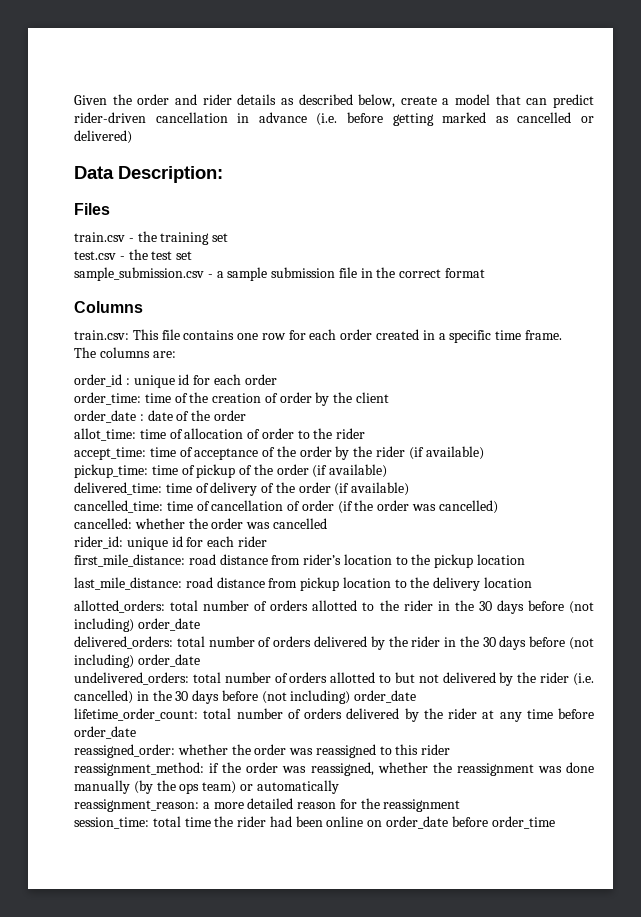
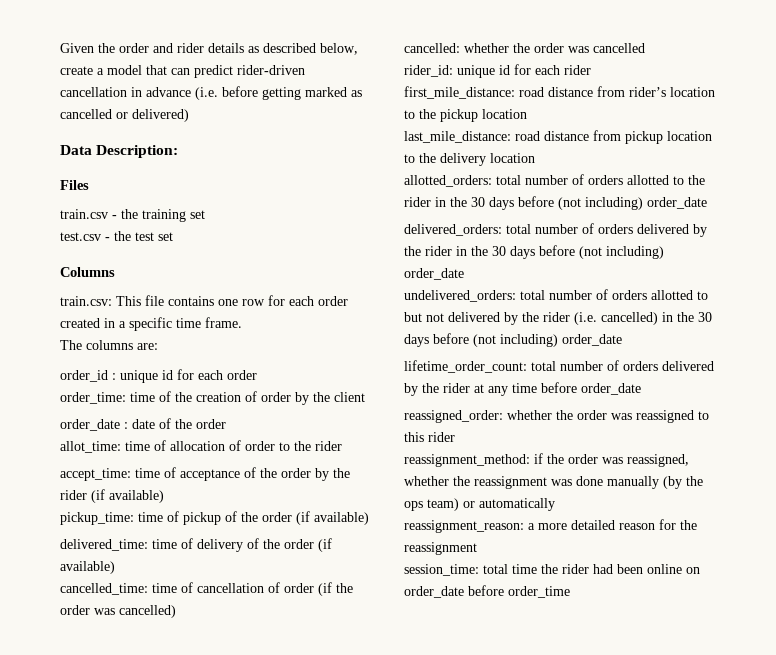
- sample_submission.csv - a sample submission file in the correct format

